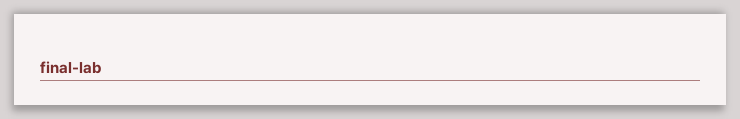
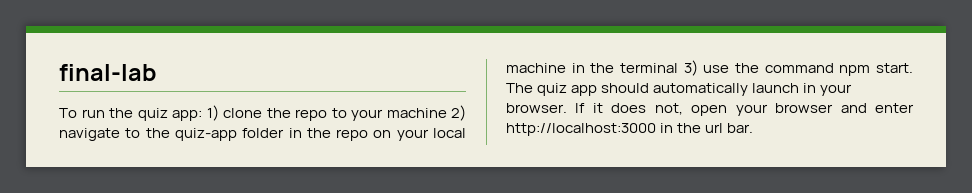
+ To run the quiz app: 1) clone the repo to your machine 2) navigate to the quiz-app folder in the repo on your local machine in the terminal 3) use the command npm start. The quiz app should automatically launch in your browser. If it does not, open your browser and enter http://localhost:3000 in the url bar.

